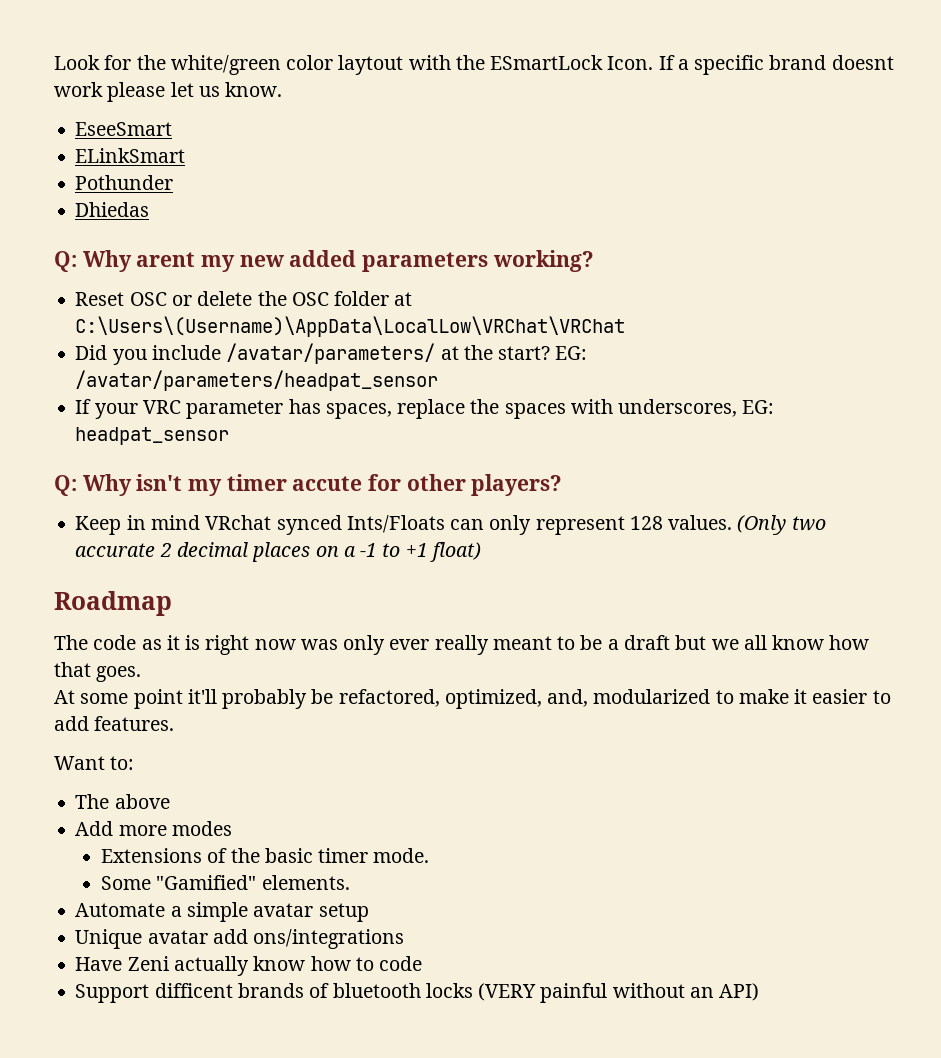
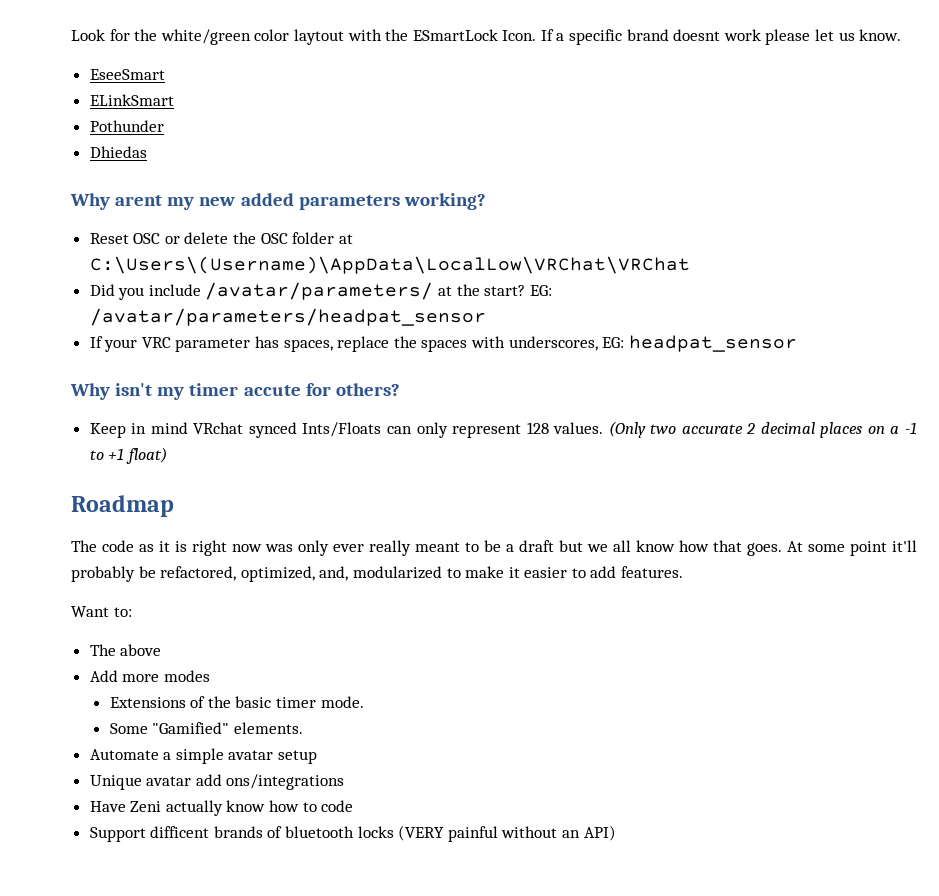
- Q: Why arent my new added parameters working?
+ Why arent my new added parameters working?
- Q: Why isn't my timer accute for other players?
+ Why isn't my timer accute for others?
- The code as it is right now was only ever really meant to be a draft but we all know how that goes.
- At some point it'll probably be refactored, optimized, and, modularized to make it easier to add features.
+ The code as it is right now was only ever really meant to be a draft but we all know how that goes. At some point it'll probably be refactored, optimized, and, modularized to make it easier to add features.

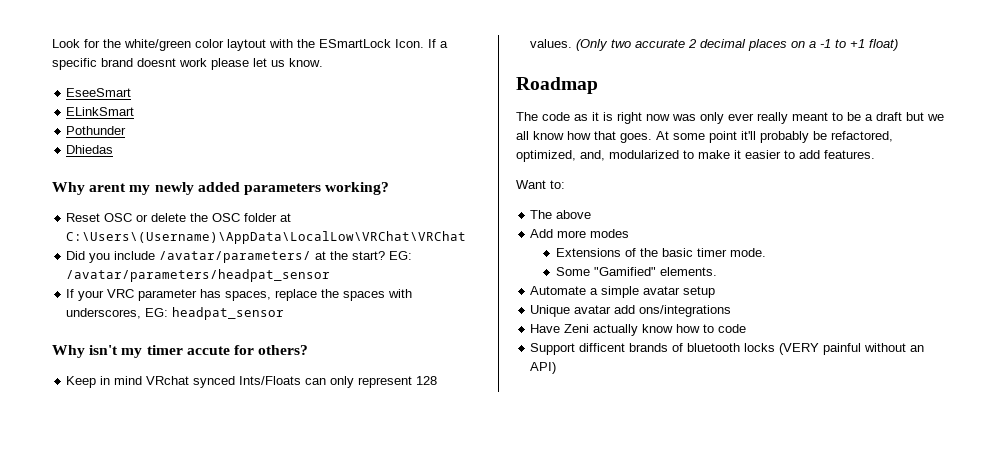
- Why arent my new added parameters working?
+ Why arent my newly added parameters working?

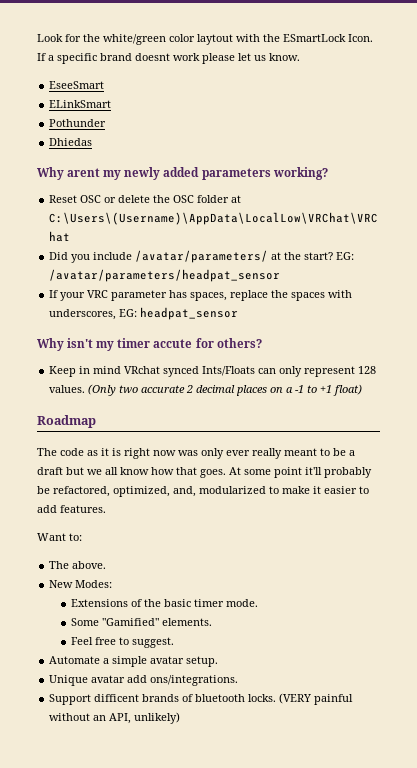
- The above
- Add more modes
+ The above.
+ New Modes:
+ Feel free to suggest.
- Automate a simple avatar setup
+ Automate a simple avatar setup.
- Unique avatar add ons/integrations
- Have Zeni actually know how to code
+ Unique avatar add ons/integrations.
- Support difficent brands of bluetooth locks (VERY painful without an API)
+ Support difficent brands of bluetooth locks. (VERY painful without an API, unlikely)

